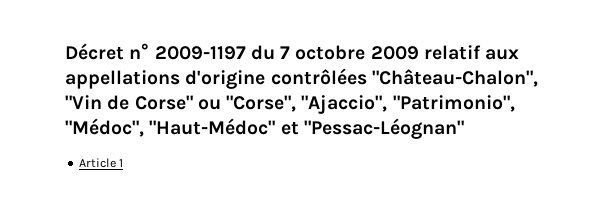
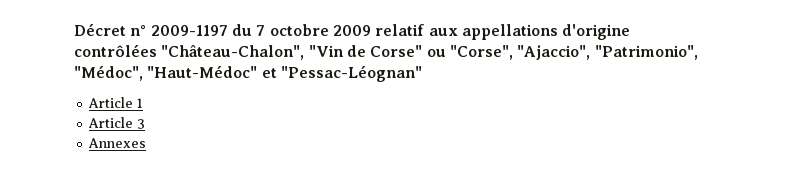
+ Article 3
+ Annexes

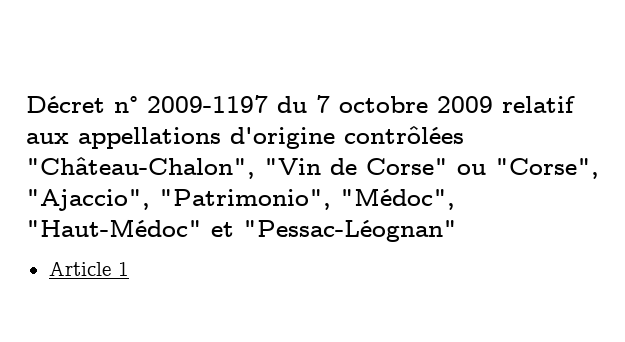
- Article 3
- Annexes

